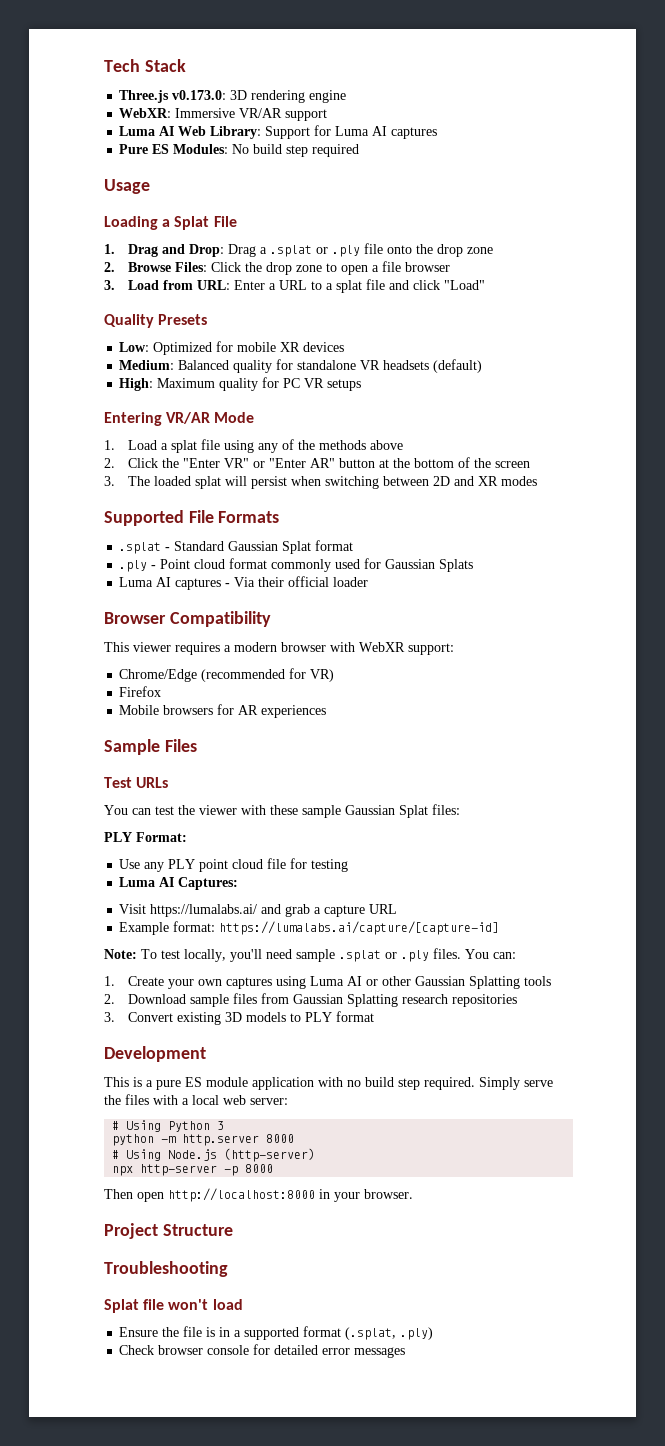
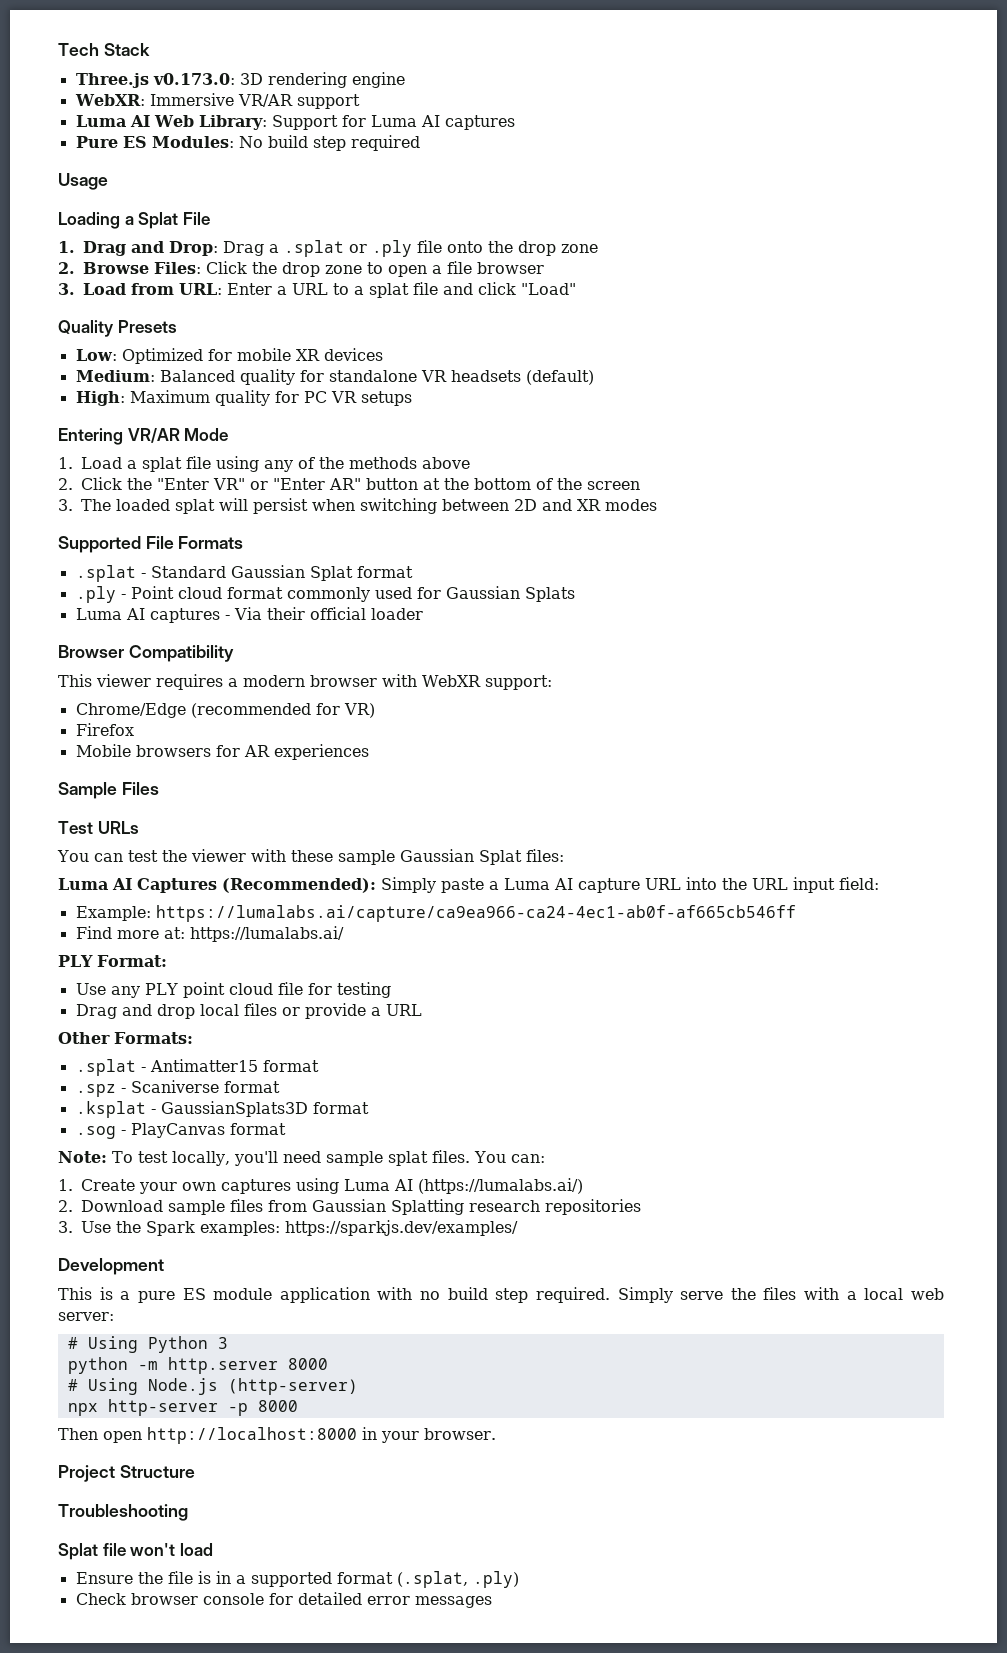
+ Luma AI Captures (Recommended): Simply paste a Luma AI capture URL into the URL input field:
+ Example: https://lumalabs.ai/capture/ca9ea966-ca24-4ec1-ab0f-af665cb546ff
+ Find more at: https://lumalabs.ai/
- Luma AI Captures:
- Visit https://lumalabs.ai/ and grab a capture URL
- Example format: https://lumalabs.ai/capture/[capture-id]
+ Drag and drop local files or provide a URL
+ Other Formats:
+ .splat - Antimatter15 format
+ .spz - Scaniverse format
+ .ksplat - GaussianSplats3D format
+ .sog - PlayCanvas format
- Note: To test locally, you'll need sample .splat or .ply files.
+ Note: To test locally, you'll need sample splat files.
- 1. Create your own captures using Luma AI or other Gaussian Splatting tools
+ 1. Create your own captures using Luma AI (https://lumalabs.ai/)
- 3. Convert existing 3D models to PLY format
+ 3. Use the Spark examples: https://sparkjs.dev/examples/

